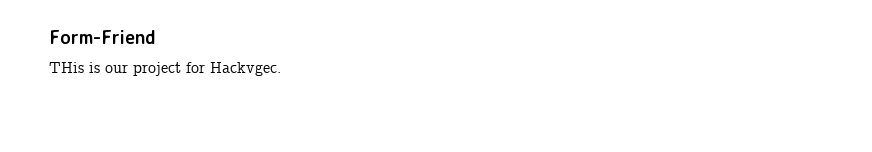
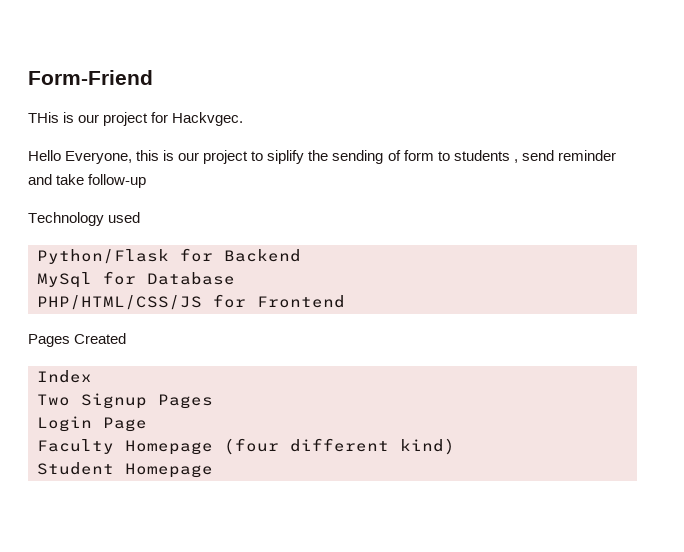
+ Hello Everyone, this is our project to siplify the sending of form to students , send reminder and take follow-up
+ Technology used
+ Python/Flask for Backend
+ MySql for Database
+ PHP/HTML/CSS/JS for Frontend
+ Pages Created
+ Index
+ Two Signup Pages
+ Login Page
+ Faculty Homepage (four different kind)
+ Student Homepage

